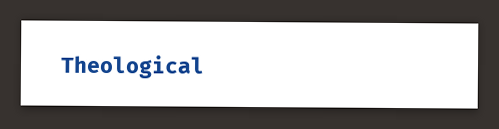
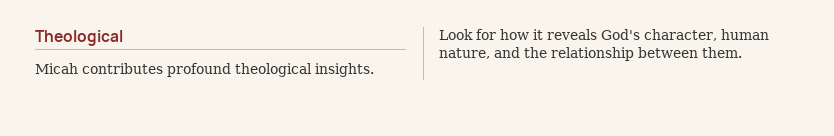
+ Micah contributes profound theological insights. Look for how it reveals God's character, human nature, and the relationship between them.

